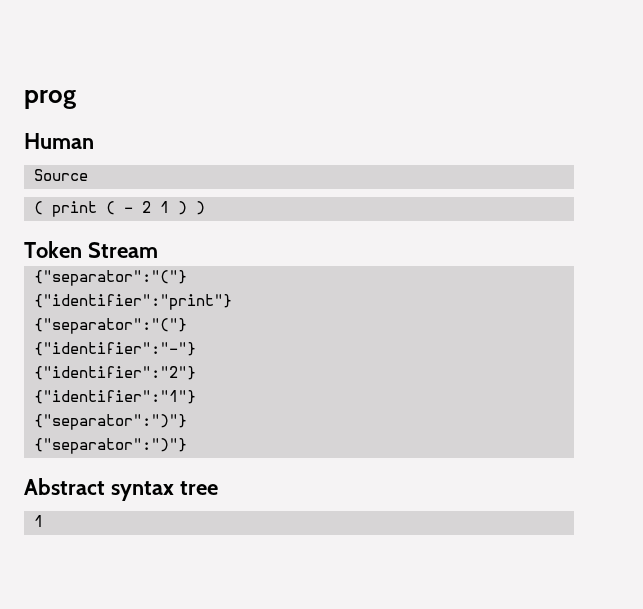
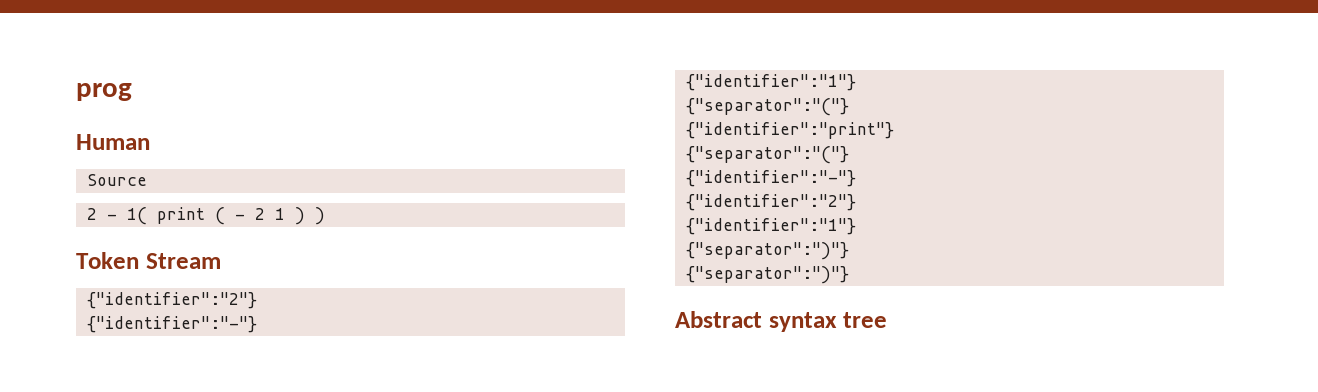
- ( print ( - 2 1 ) )
+ 2 - 1( print ( - 2 1 ) )
  Token Stream
+ {"identifier":"2"}
+ {"identifier":"-"}
+ {"identifier":"1"}
  Abstract syntax tree
- 1

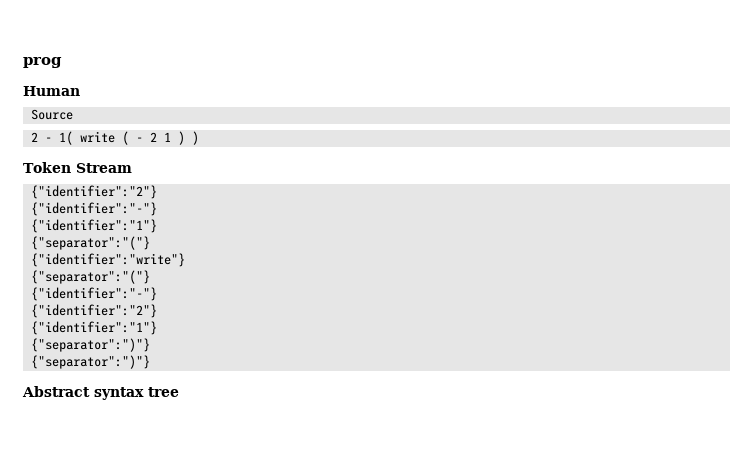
- 2 - 1( print ( - 2 1 ) )
+ 2 - 1( write ( - 2 1 ) )
- {"identifier":"print"}
+ {"identifier":"write"}

